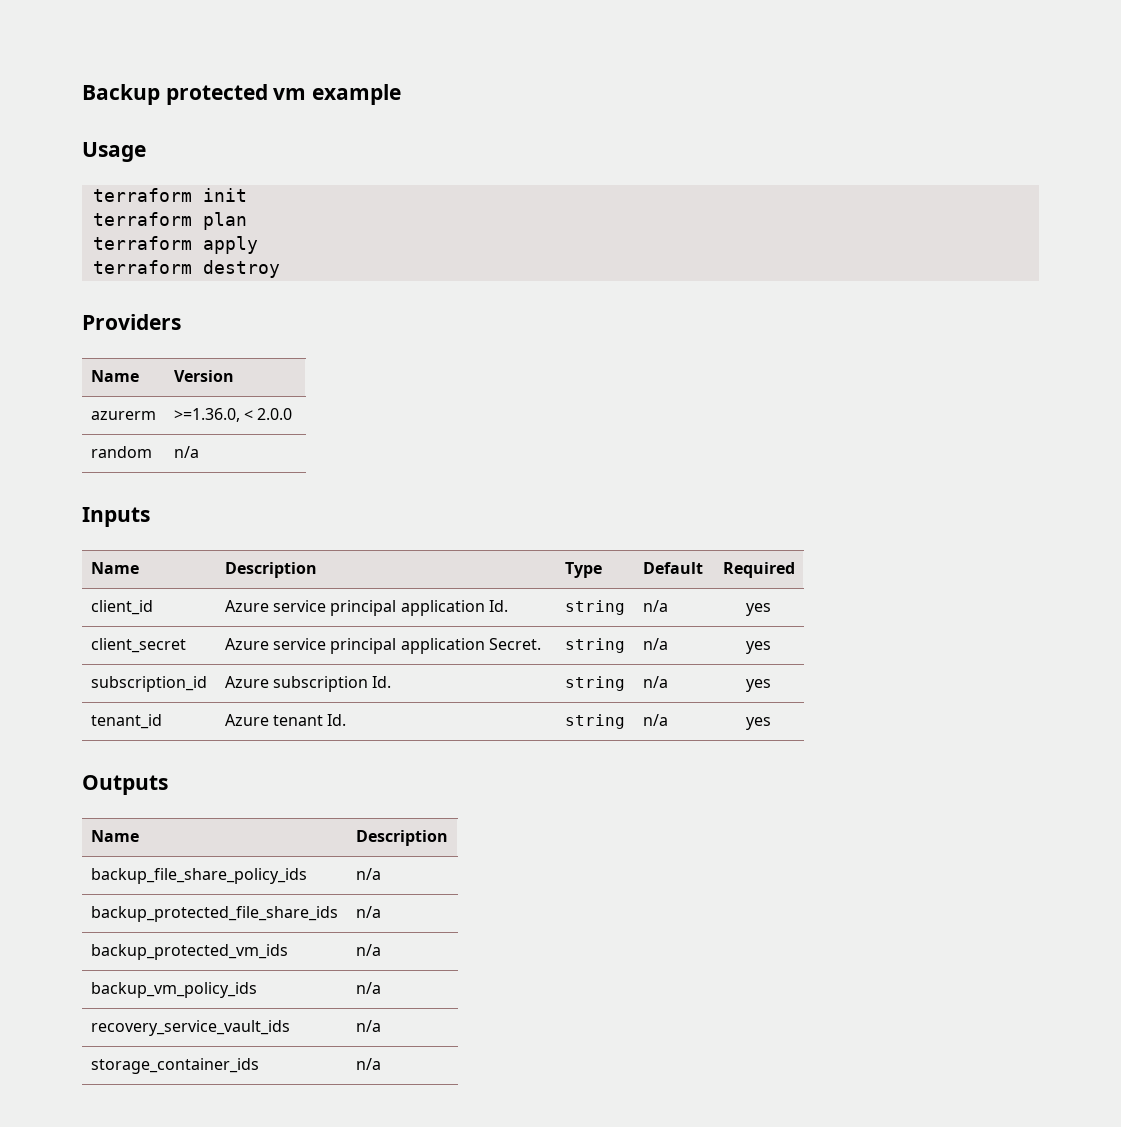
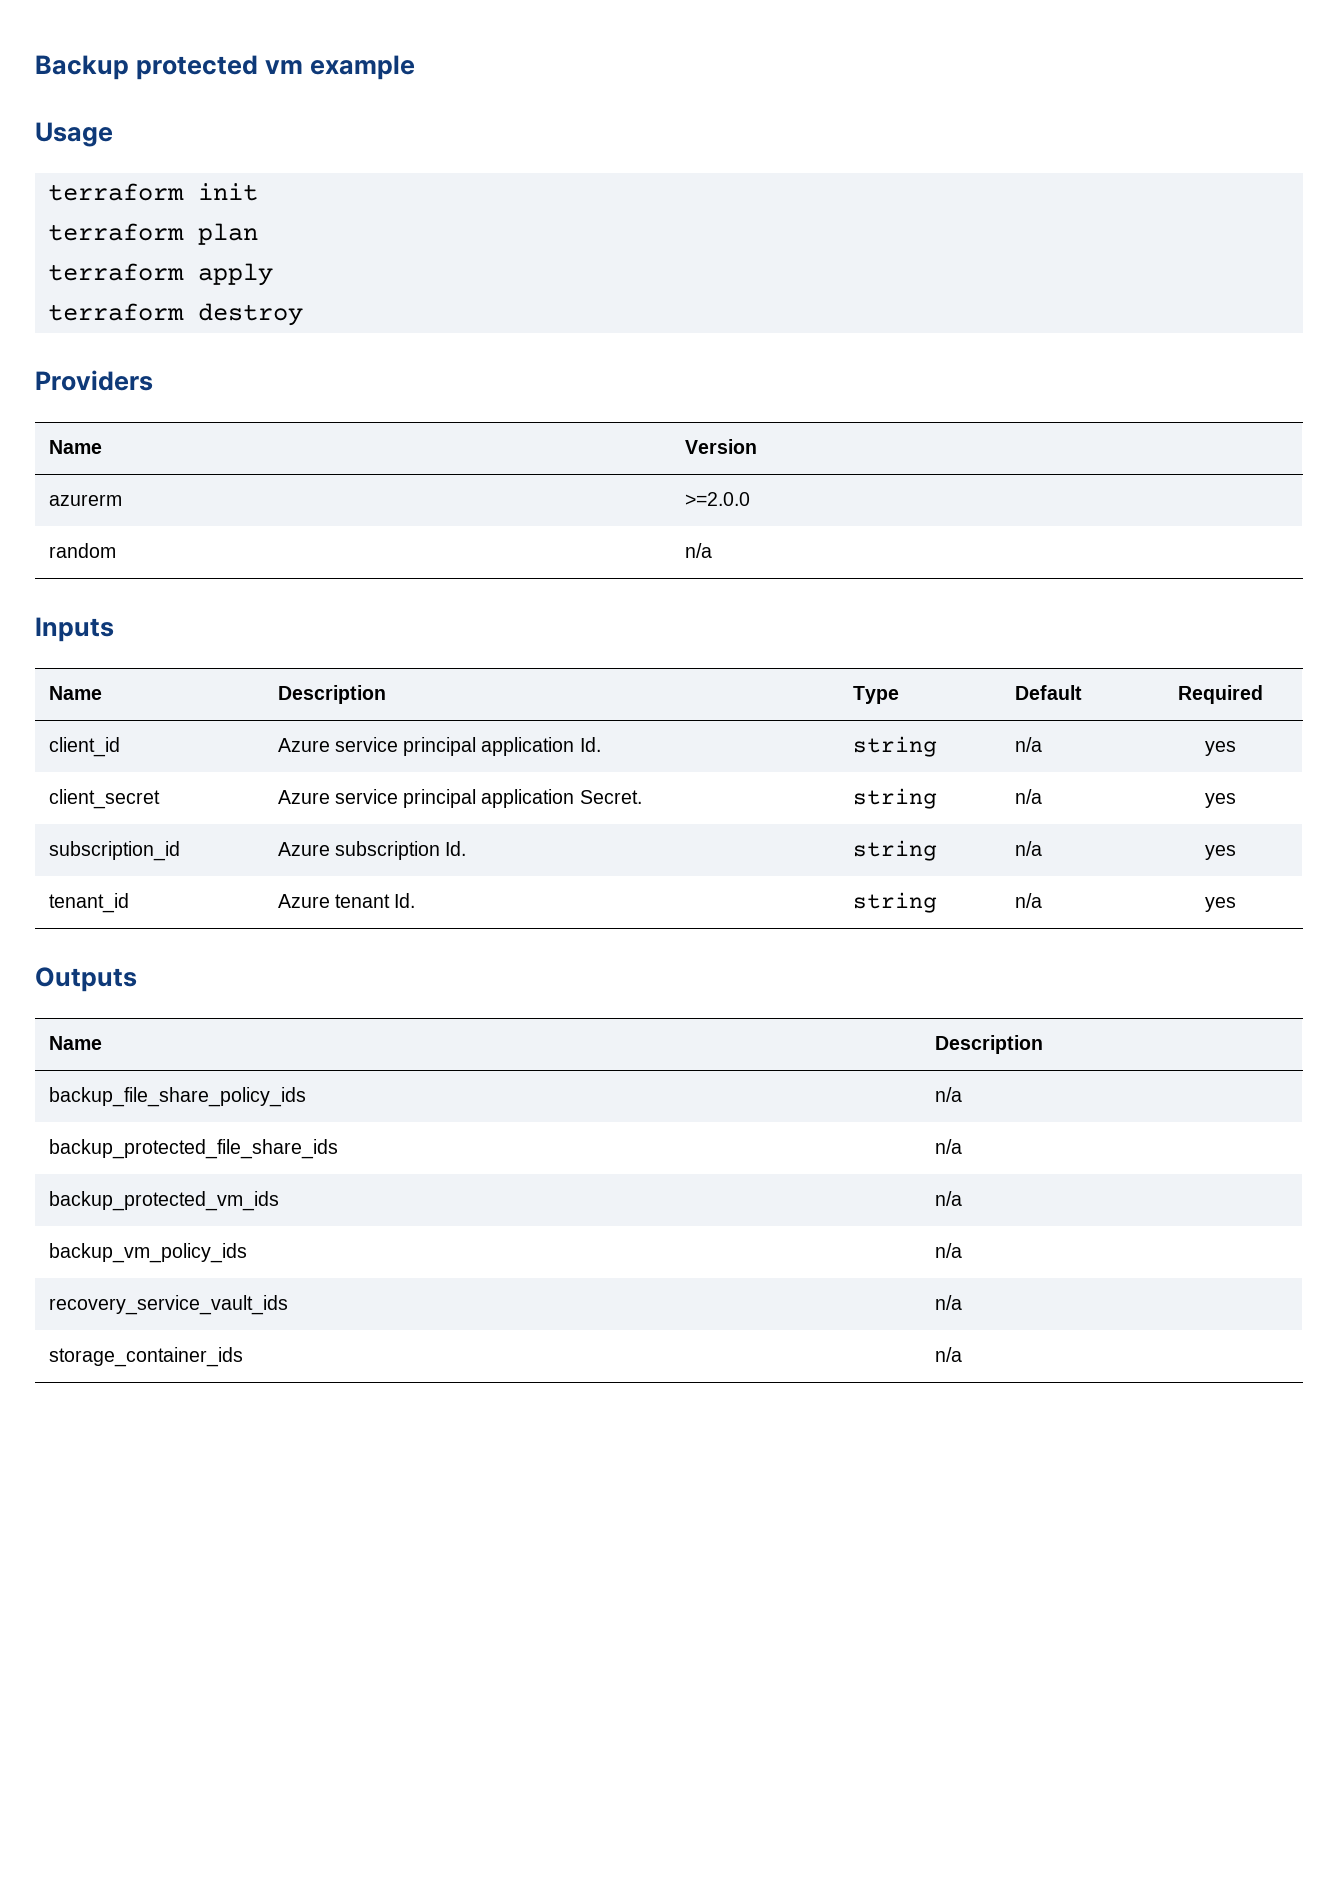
- azurerm | >=1.36.0, < 2.0.0
+ azurerm | >=2.0.0

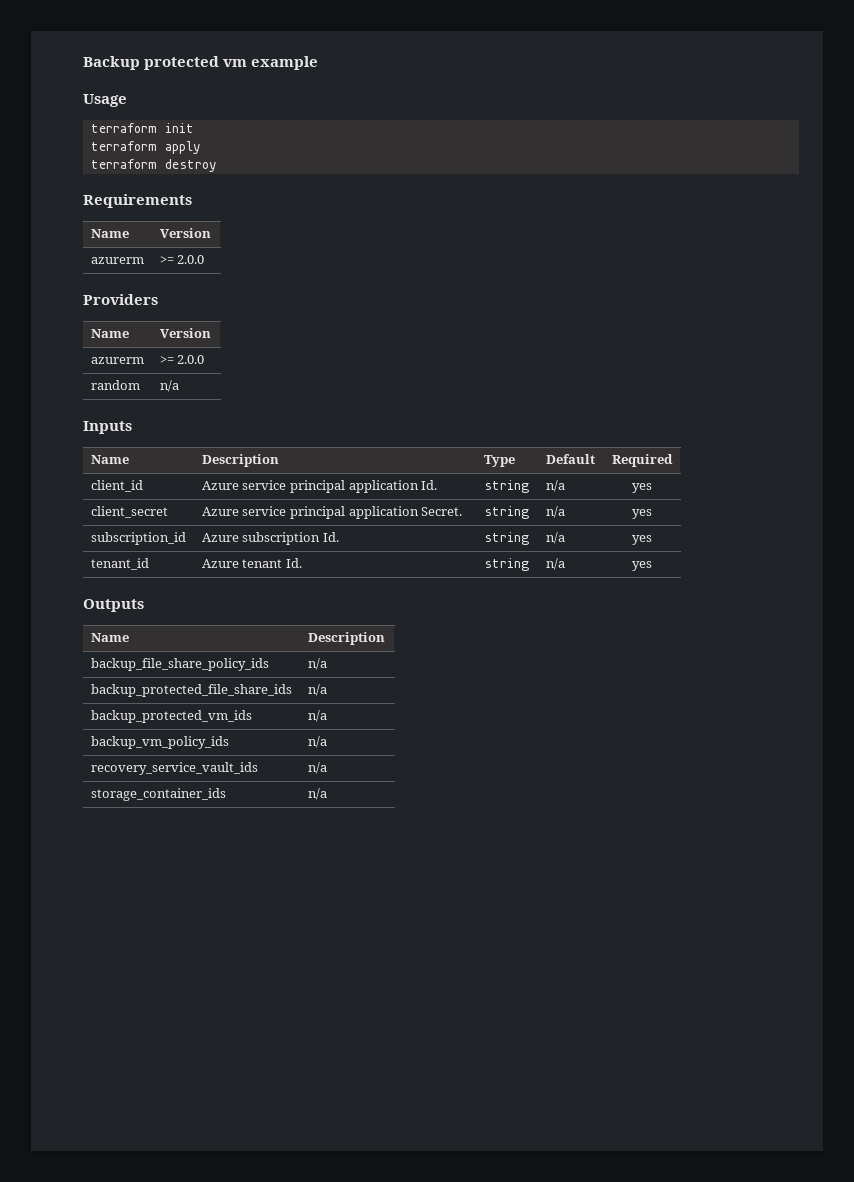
- terraform plan
+ Requirements
+ Name | Version
+ azurerm | >= 2.0.0
  Providers
  Name | Version
- azurerm | >=2.0.0
+ azurerm | >= 2.0.0

